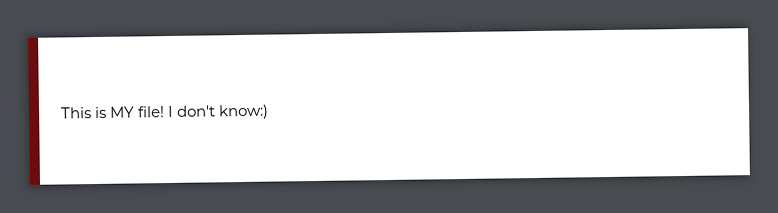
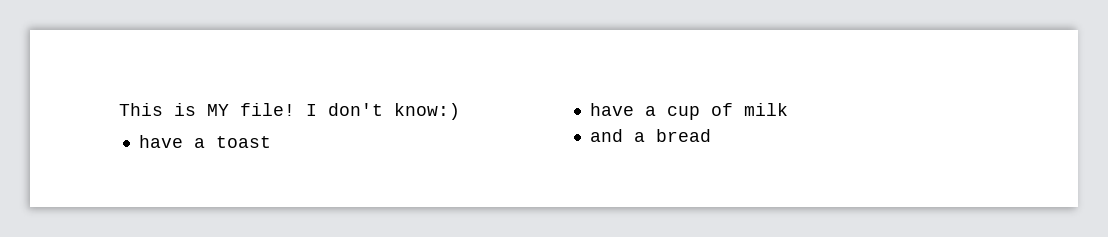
+ have a toast
+ have a cup of milk
+ and a bread

